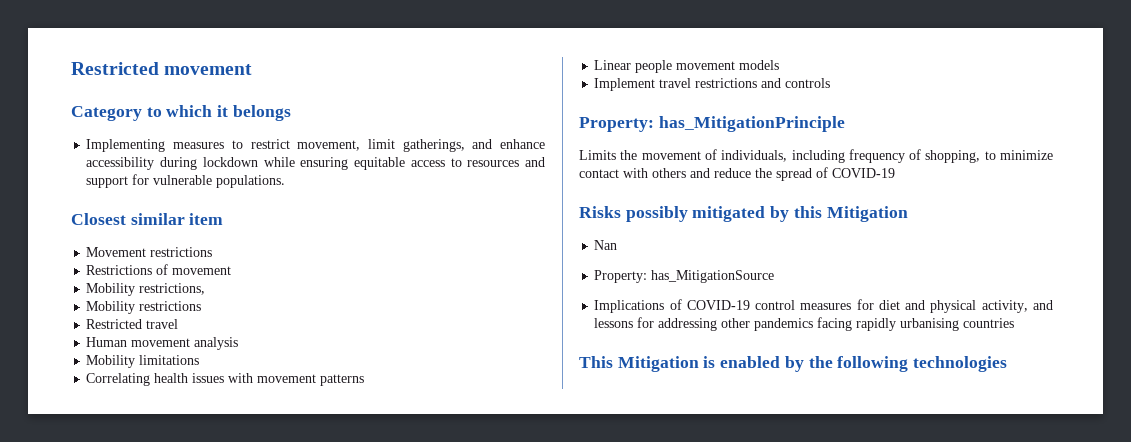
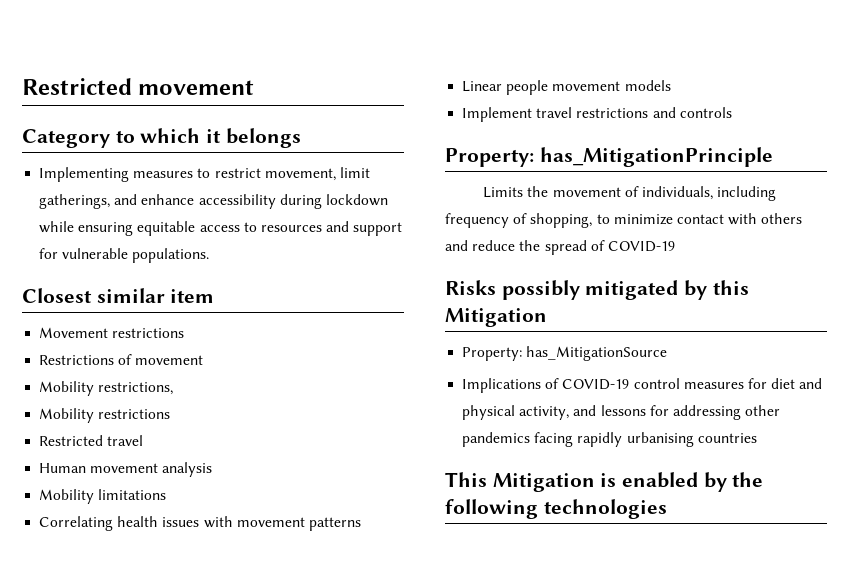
- Nan

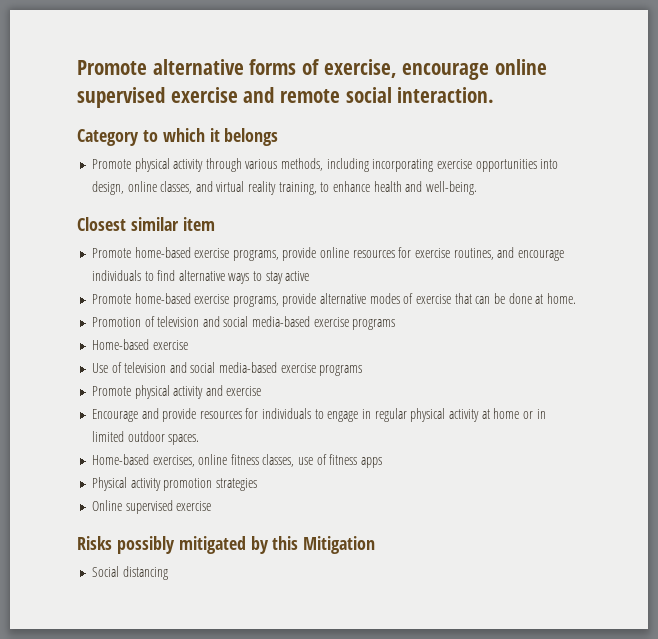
- Restricted movement
+ Promote alternative forms of exercise, encourage online supervised exercise and remote social interaction.
- Implementing measures to restrict movement, limit gatherings, and enhance accessibility during lockdown while ensuring equitable access to resources and support for vulnerable populations.
+ Promote physical activity through various methods, including incorporating exercise opportunities into design, online classes, and virtual reality training, to enhance health and well-being.
  Closest similar item
- Movement restrictions
- Restrictions of movement
- Mobility restrictions,
- Mobility restrictions
- Restricted travel
- Human movement analysis
- Mobility limitations
- Correlating health issues with movement patterns
- Linear people movement models
- Implement travel restrictions and controls
- Property: has_MitigationPrinciple
- Limits the movement of individuals, including frequency of shopping, to minimize contact with others and reduce the spread of COVID-19
+ Promote home-based exercise programs, provide online resources for exercise routines, and encourage individuals to find alternative ways to stay active
+ Promote home-based exercise programs, provide alternative modes of exercise that can be done at home.
+ Promotion of television and social media-based exercise programs
+ Home-based exercise
+ Use of television and social media-based exercise programs
+ Promote physical activity and exercise
+ Encourage and provide resources for individuals to engage in regular physical activity at home or in limited outdoor spaces.
+ Home-based exercises, online fitness classes, use of fitness apps
+ Physical activity promotion strategies
+ Online supervised exercise
- Property: has_MitigationSource
- Implications of COVID-19 control measures for diet and physical activity, and lessons for addressing other pandemics facing rapidly urbanising countries
- This Mitigation is enabled by the following technologies
+ Social distancing

